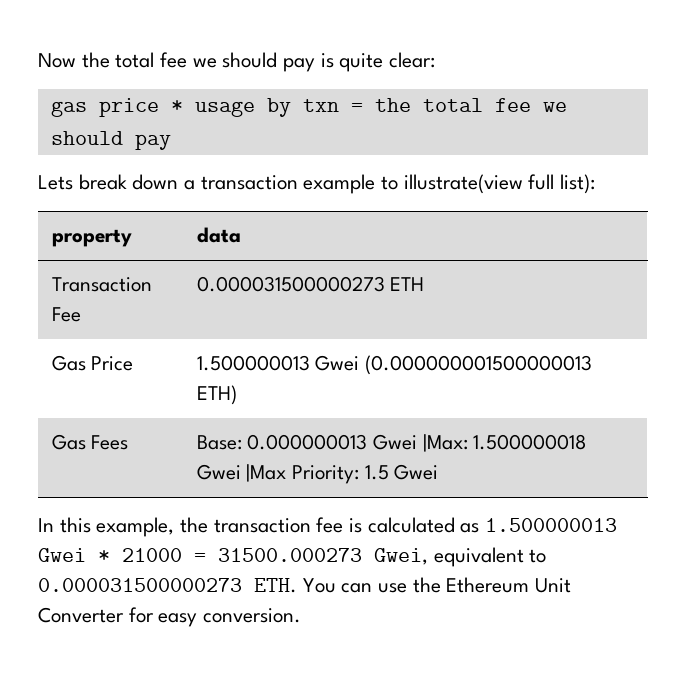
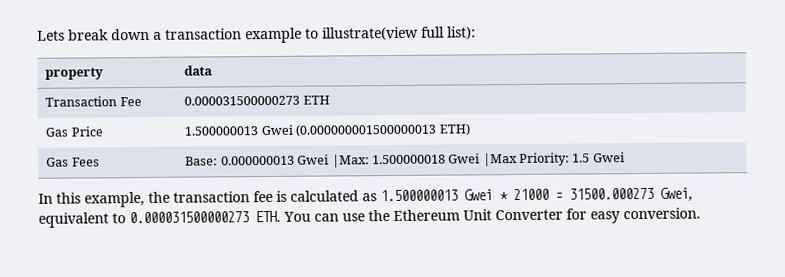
- Now the total fee we should pay is quite clear:
- gas price * usage by txn = the total fee we should pay

